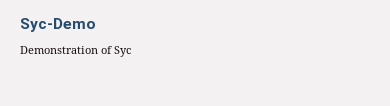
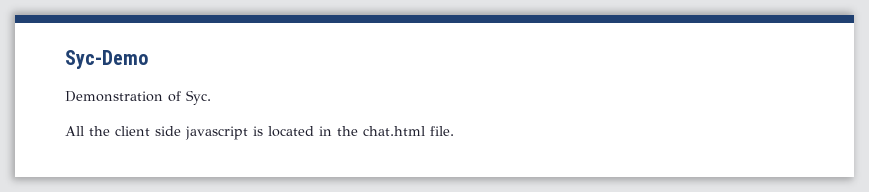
- Demonstration of Syc
+ Demonstration of Syc.
+ All the client side javascript is located in the chat.html file.

